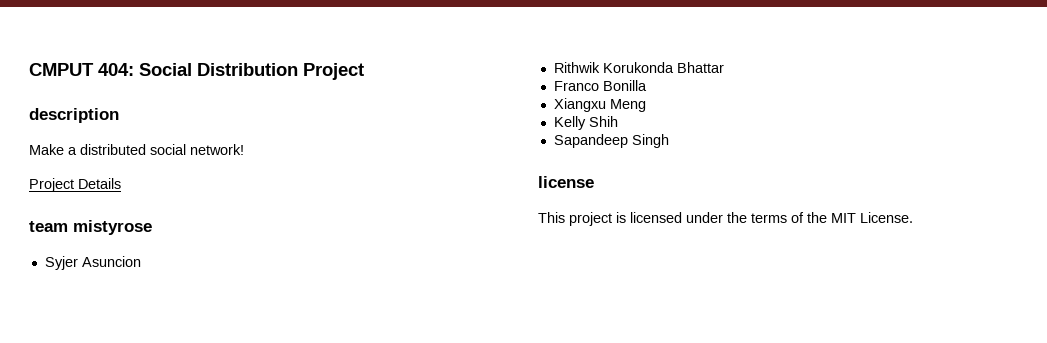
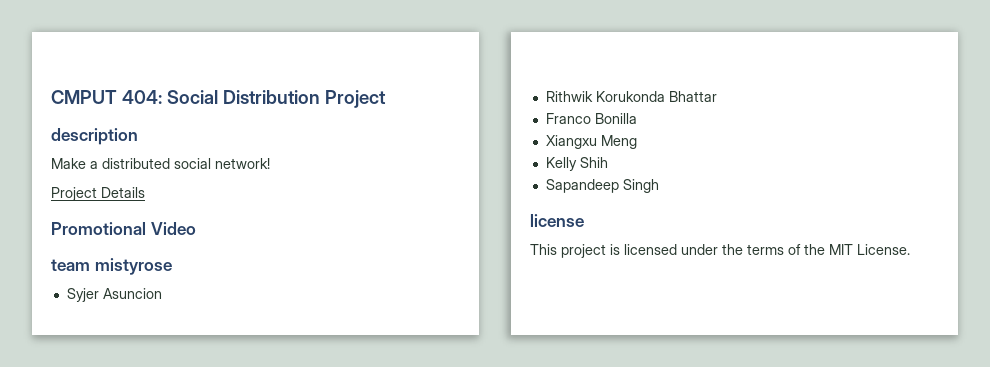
+ Promotional Video

